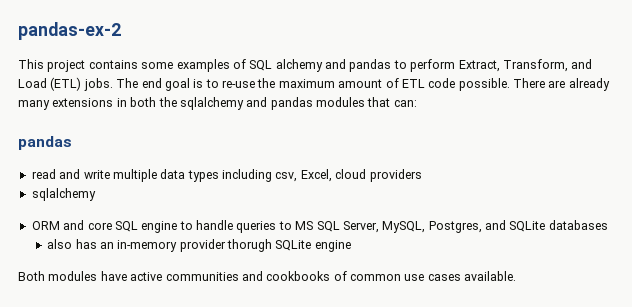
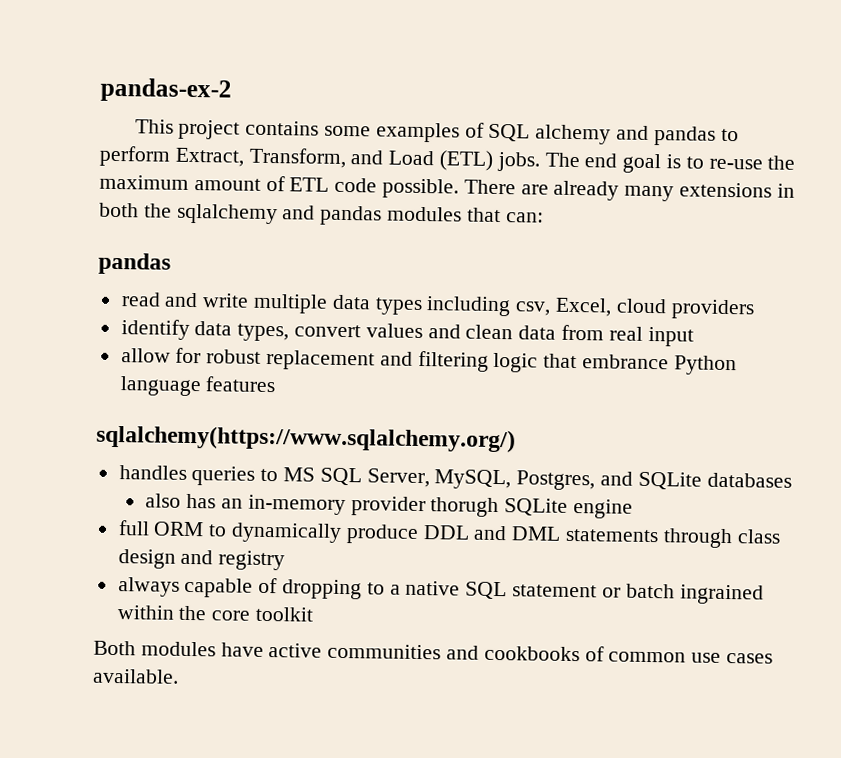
  read and write multiple data types including csv, Excel, cloud providers
- sqlalchemy
- ORM and core SQL engine to handle queries to MS SQL Server, MySQL, Postgres, and SQLite databases
+ identify data types, convert values and clean data from real input
+ allow for robust replacement and filtering logic that embrance Python language features
+ sqlalchemy(https://www.sqlalchemy.org/)
+ handles queries to MS SQL Server, MySQL, Postgres, and SQLite databases
+ full ORM to dynamically produce DDL and DML statements through class design and registry
+ always capable of dropping to a native SQL statement or batch ingrained within the core toolkit

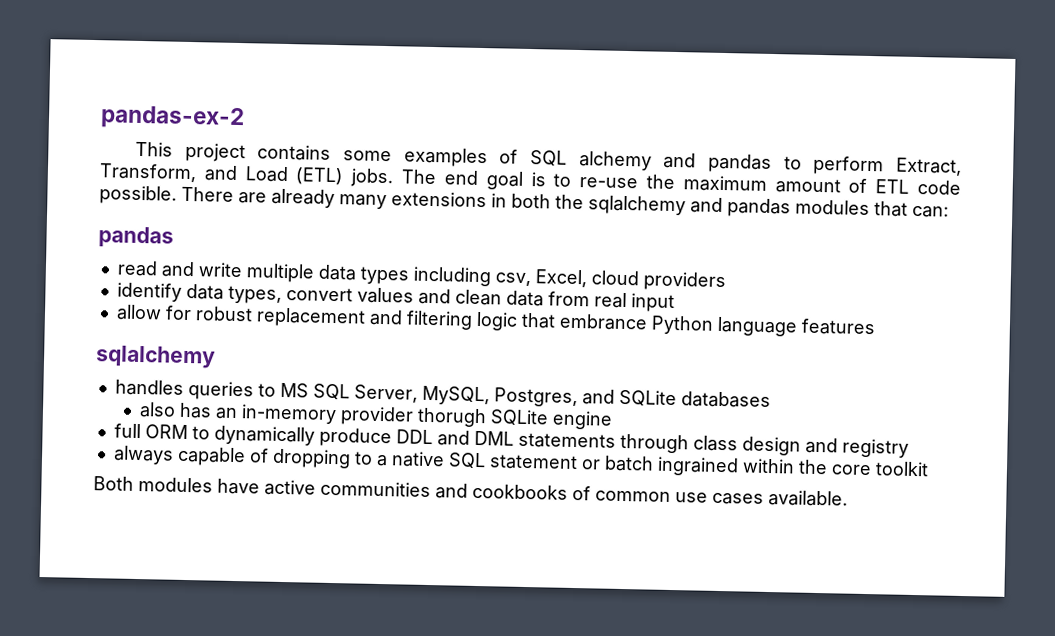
  allow for robust replacement and filtering logic that embrance Python language features
- sqlalchemy(https://www.sqlalchemy.org/)
+ sqlalchemy

